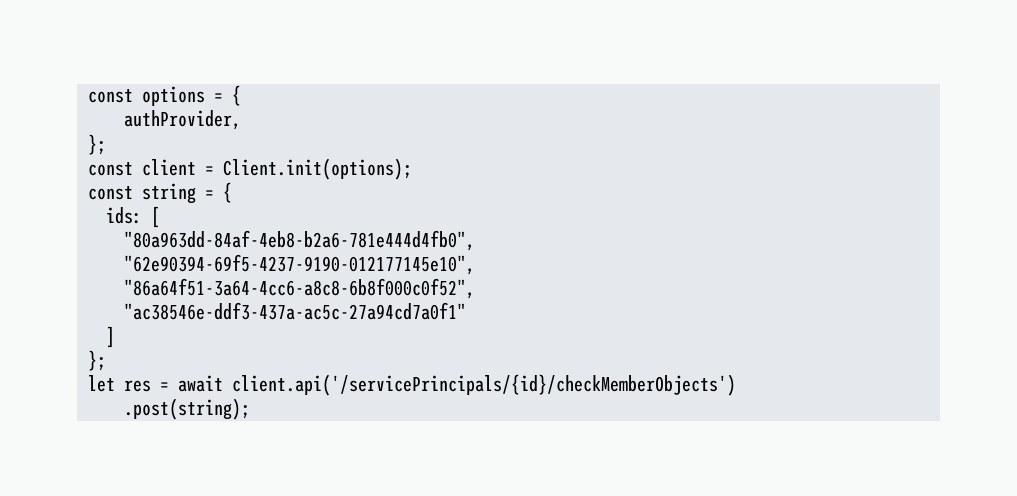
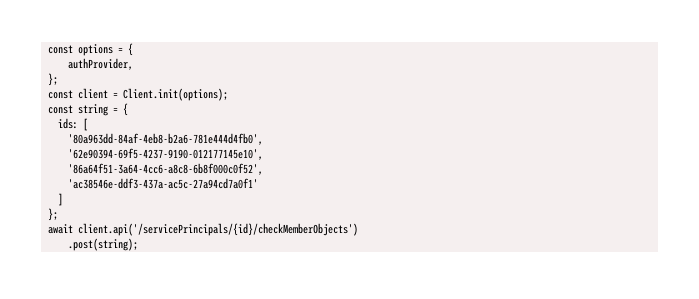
- "80a963dd-84af-4eb8-b2a6-781e444d4fb0",
- "62e90394-69f5-4237-9190-012177145e10",
- "86a64f51-3a64-4cc6-a8c8-6b8f000c0f52",
- "ac38546e-ddf3-437a-ac5c-27a94cd7a0f1"
+ '80a963dd-84af-4eb8-b2a6-781e444d4fb0',
+ '62e90394-69f5-4237-9190-012177145e10',
+ '86a64f51-3a64-4cc6-a8c8-6b8f000c0f52',
+ 'ac38546e-ddf3-437a-ac5c-27a94cd7a0f1'
- let res = await client.api('/servicePrincipals/{id}/checkMemberObjects')
+ await client.api('/servicePrincipals/{id}/checkMemberObjects')

